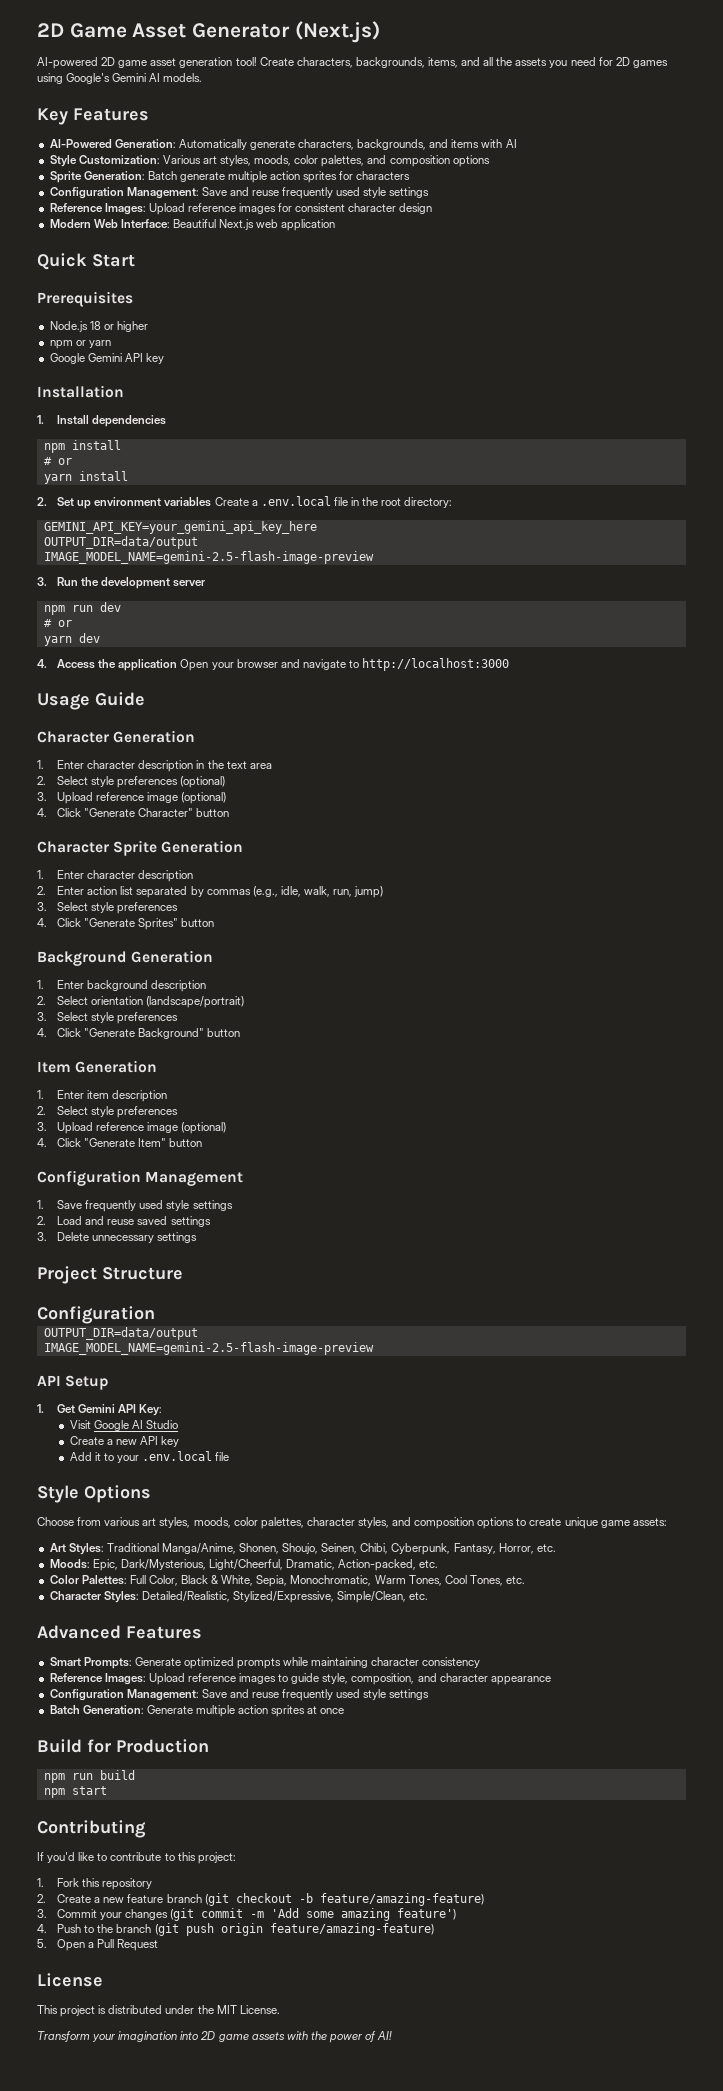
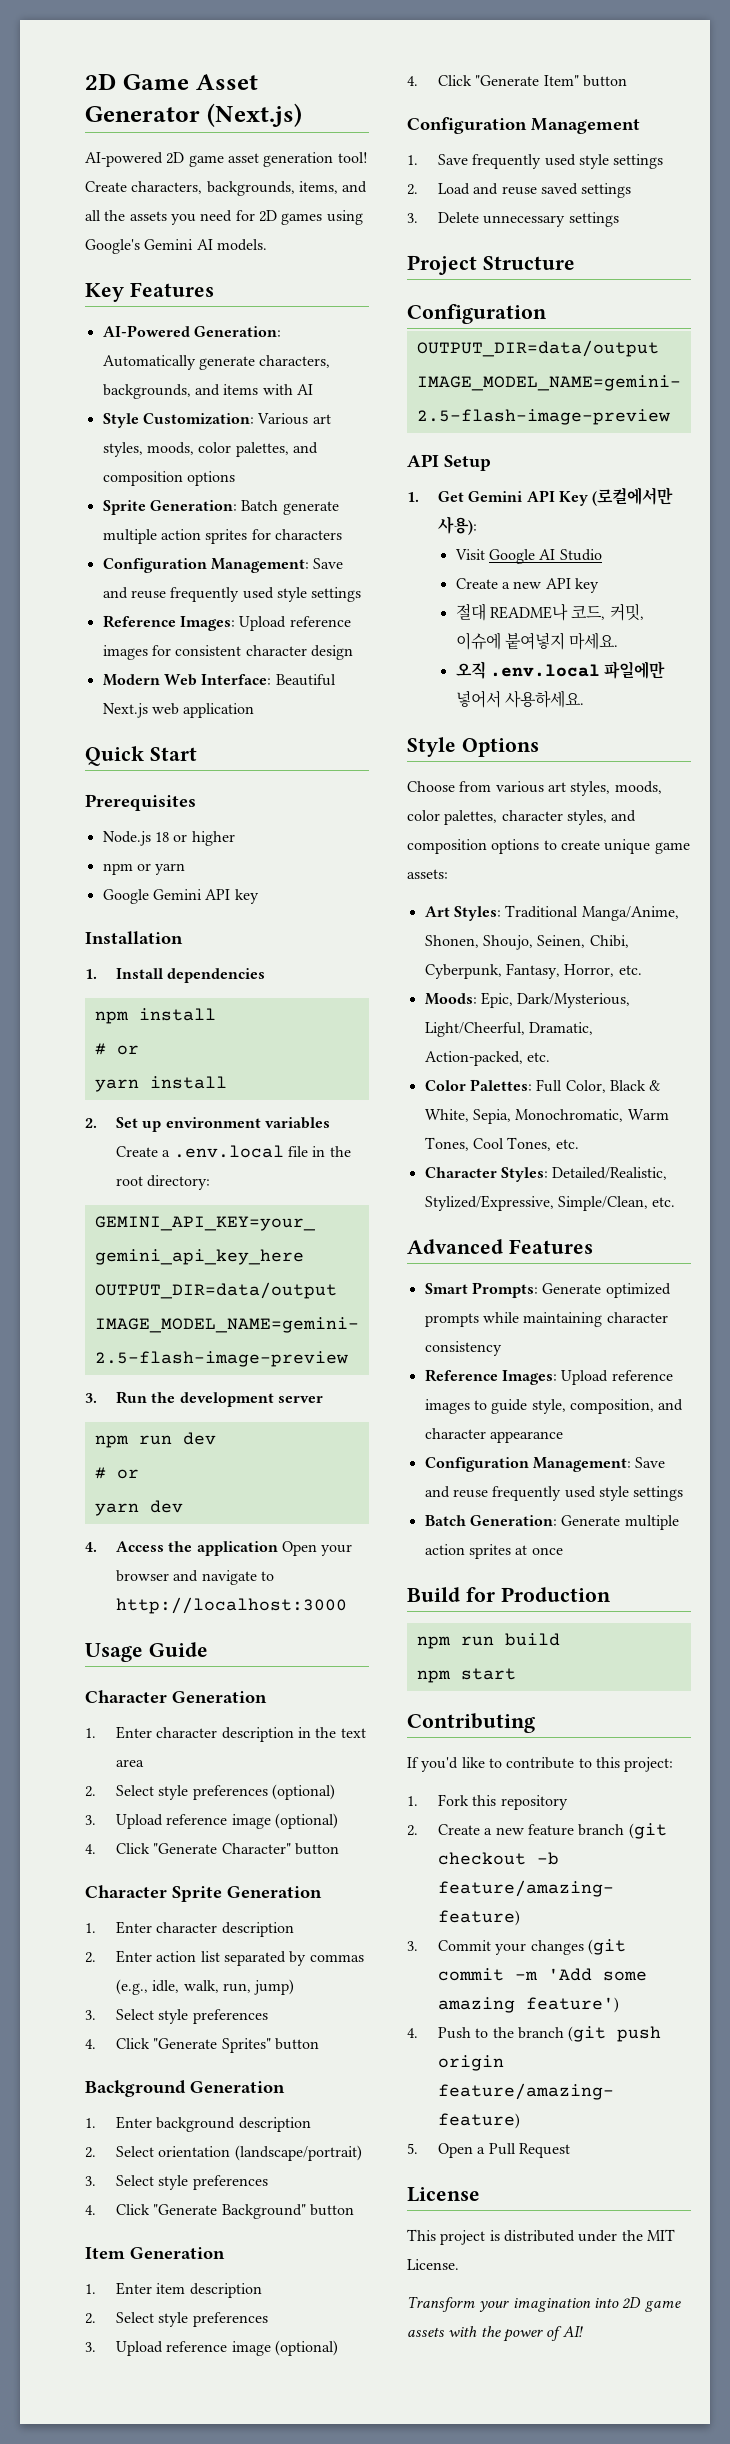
- 1. Get Gemini API Key:
+ 1. Get Gemini API Key (로컬에서만 사용):
- Add it to your .env.local file
+ 절대 README나 코드, 커밋, 이슈에 붙여넣지 마세요.
+ 오직 .env.local 파일에만 넣어서 사용하세요.

